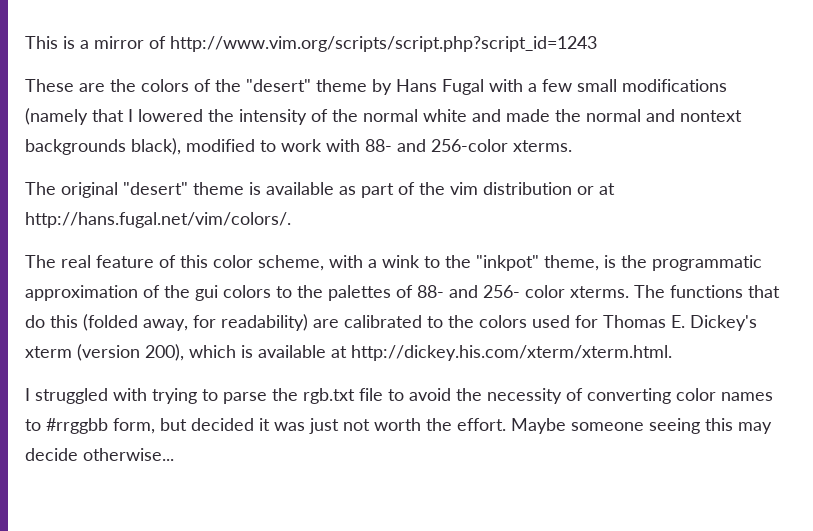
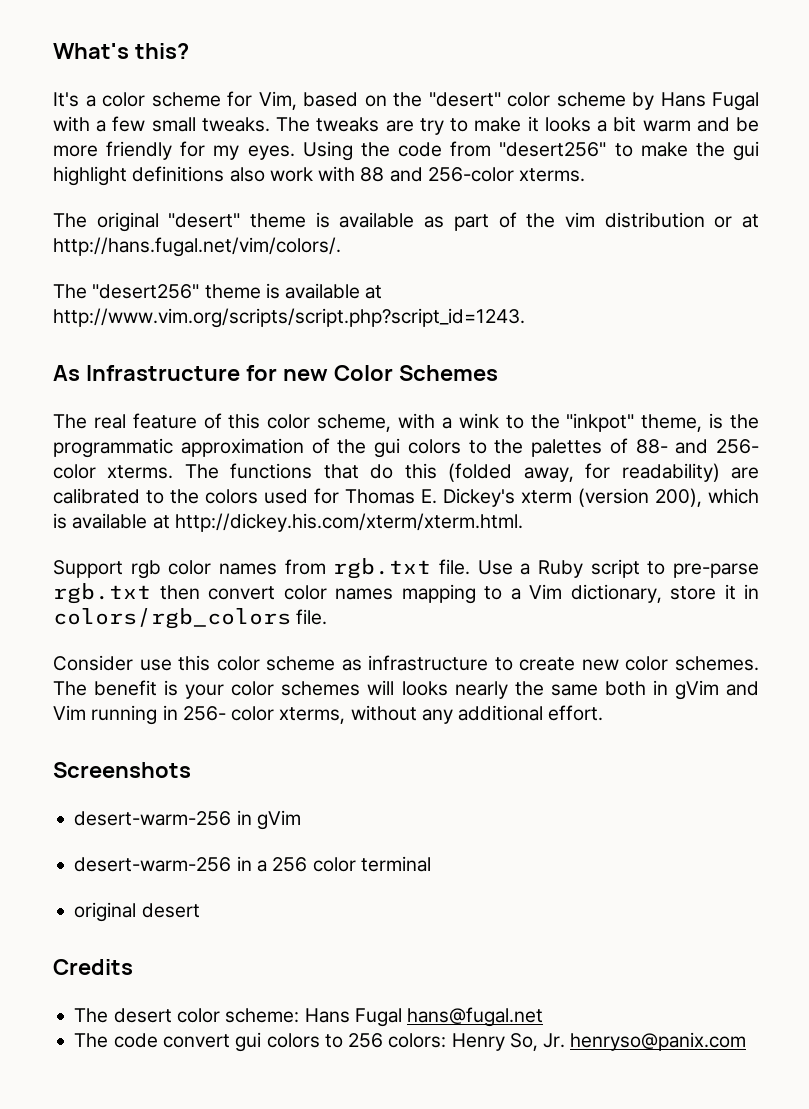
- This is a mirror of http://www.vim.org/scripts/script.php?script_id=1243
- These are the colors of the "desert" theme by Hans Fugal with a few small modifications (namely that I lowered the intensity of the normal white and made the normal and nontext backgrounds black), modified to work with 88- and 256-color xterms.
+ What's this?
+ It's a color scheme for Vim, based on the "desert" color scheme by Hans Fugal with a few small tweaks. The tweaks are try to make it looks a bit warm and be more friendly for my eyes. Using the code from "desert256" to make the gui highlight definitions also work with 88 and 256-color xterms.
+ The "desert256" theme is available at http://www.vim.org/scripts/script.php?script_id=1243.
+ As Infrastructure for new Color Schemes
- I struggled with trying to parse the rgb.txt file to avoid the necessity of converting color names to #rrggbb form, but decided it was just not worth the effort. Maybe someone seeing this may decide otherwise...
+ Support rgb color names from rgb.txt file. Use a Ruby script to pre-parse rgb.txt then convert color names mapping to a Vim dictionary, store it in colors/rgb_colors file.
+ Consider use this color scheme as infrastructure to create new color schemes. The benefit is your color schemes will looks nearly the same both in gVim and Vim running in 256- color xterms, without any additional effort.
+ Screenshots
+ desert-warm-256 in gVim
+ desert-warm-256 in a 256 color terminal
+ original desert
+ Credits
+ The desert color scheme: Hans Fugal hans@fugal.net
+ The code convert gui colors to 256 colors: Henry So, Jr. henryso@panix.com

